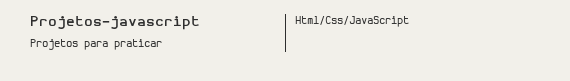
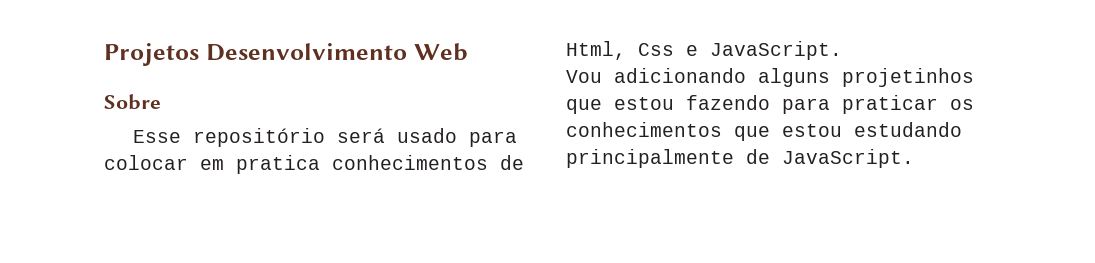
- Projetos-javascript
- Projetos para praticar Html/Css/JavaScript
+ Projetos Desenvolvimento Web
+ Sobre
+ Esse repositório será usado para colocar em pratica conhecimentos de Html, Css e JavaScript.
+ Vou adicionando alguns projetinhos que estou fazendo para praticar os conhecimentos que estou estudando principalmente de JavaScript.

